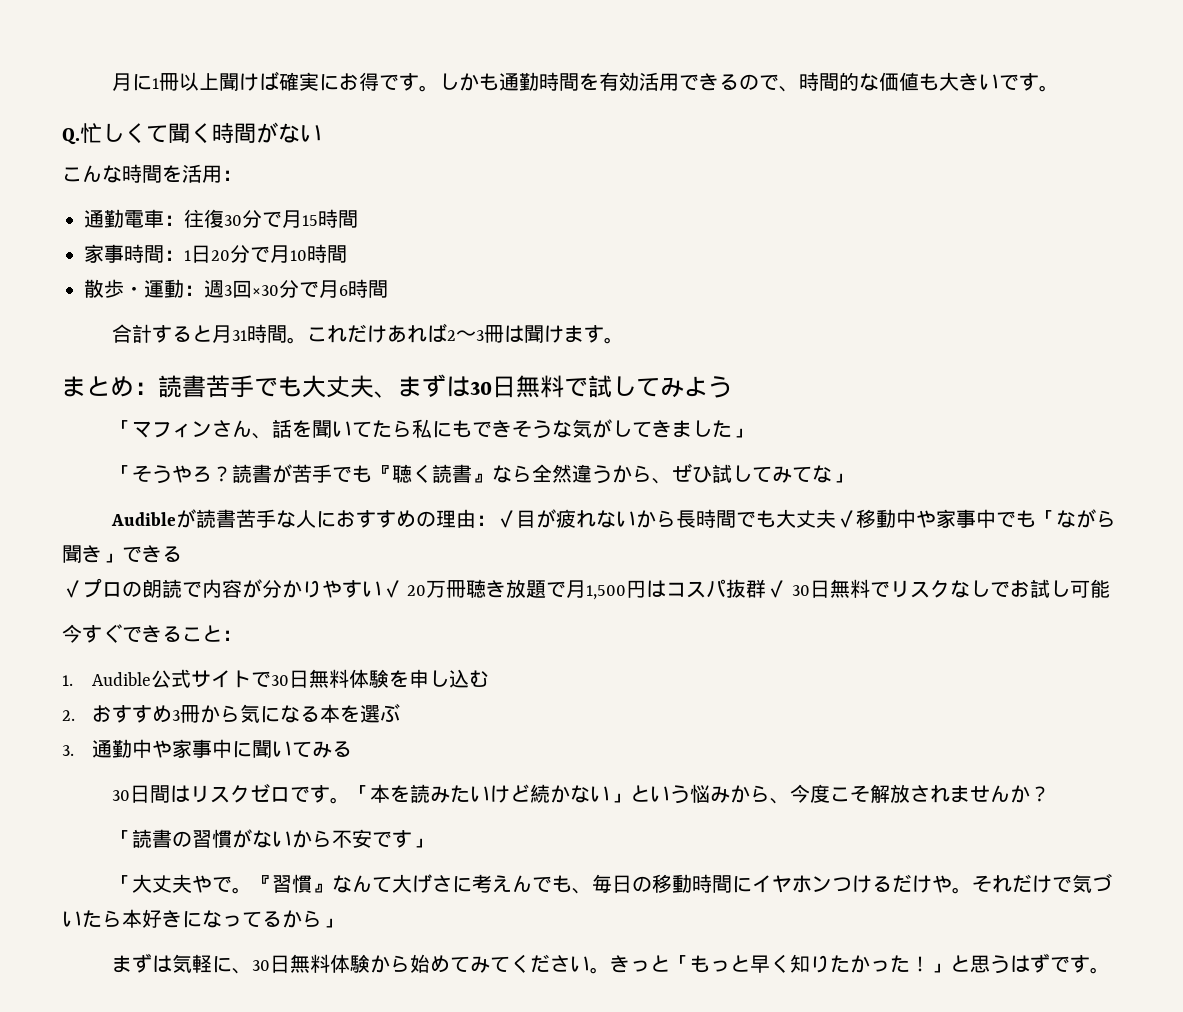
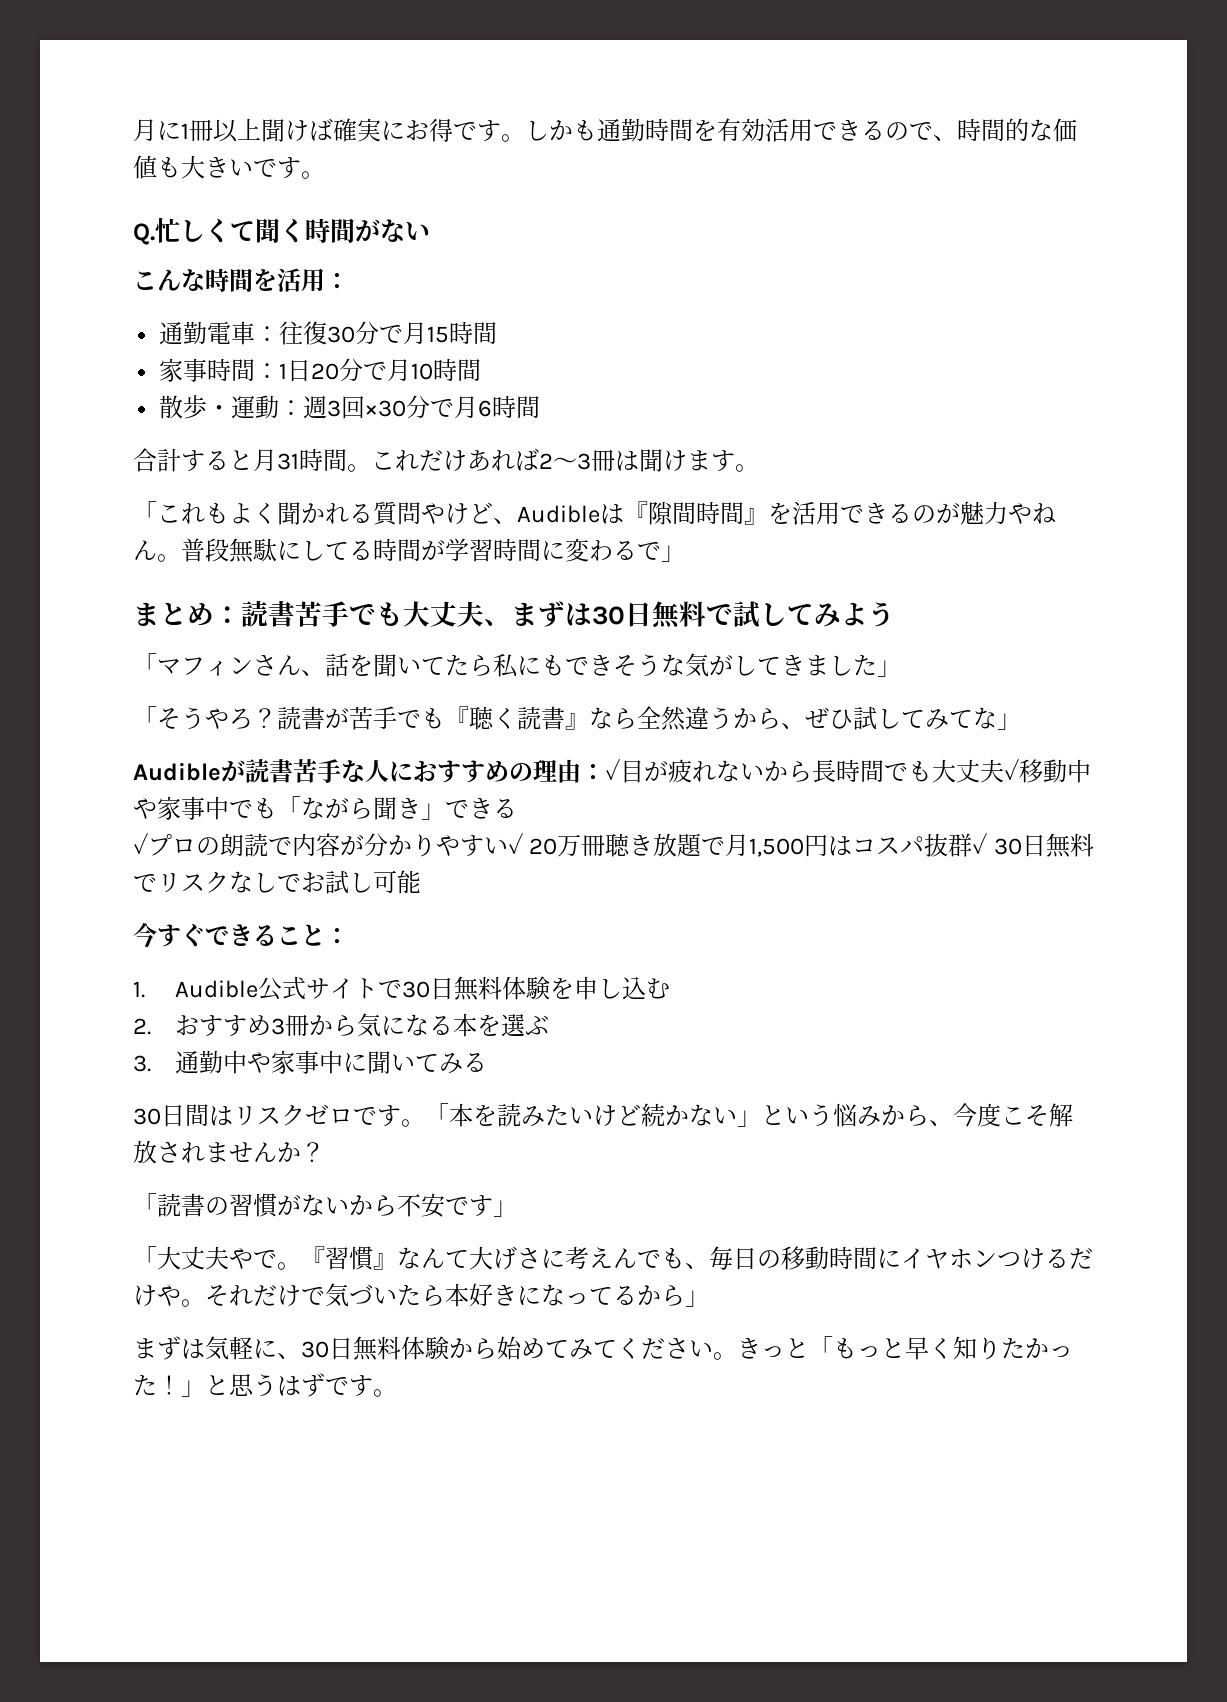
+ 「これもよく聞かれる質問やけど、Audibleは『隙間時間』を活用できるのが魅力やねん。普段無駄にしてる時間が学習時間に変わるで」

